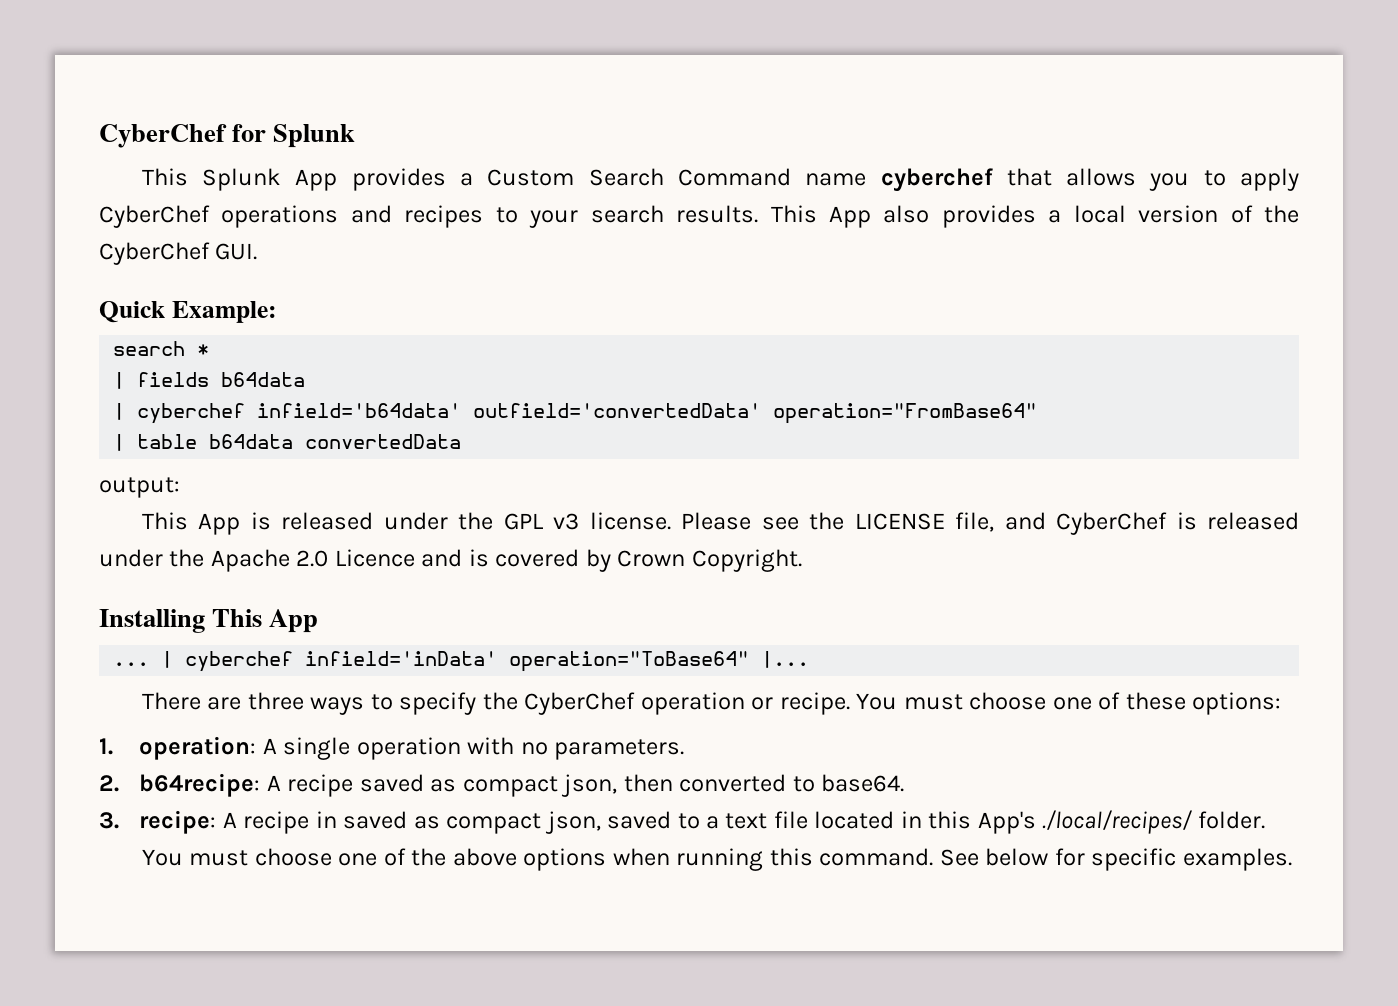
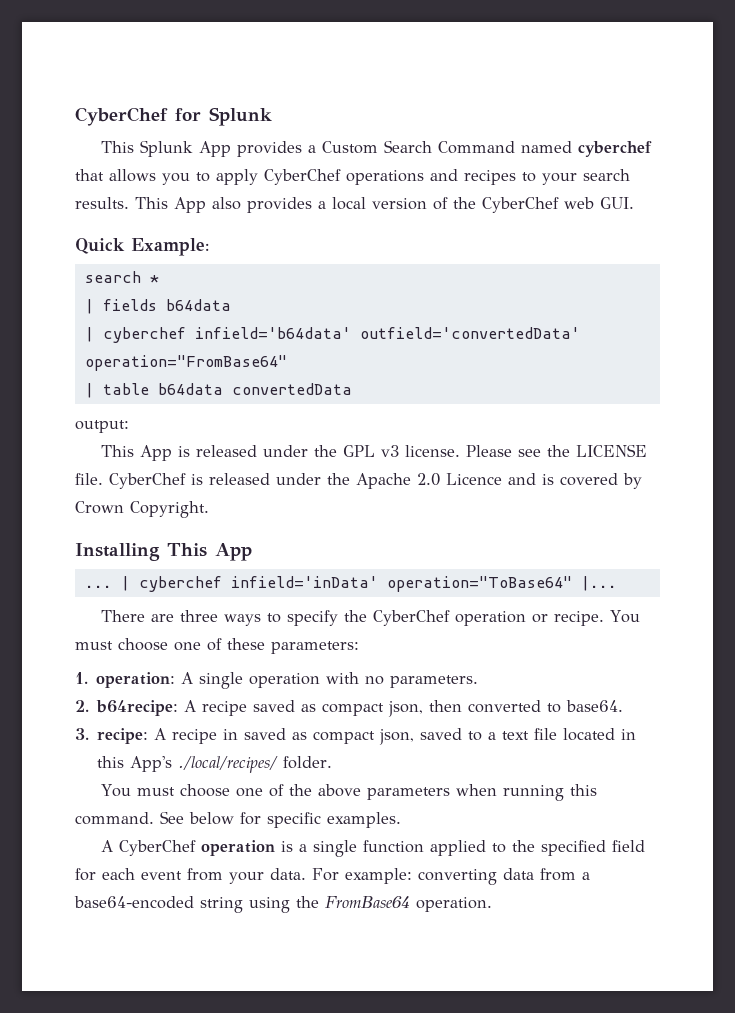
- This Splunk App provides a Custom Search Command name cyberchef that allows you to apply CyberChef operations and recipes to your search results.
+ This Splunk App provides a Custom Search Command named cyberchef that allows you to apply CyberChef operations and recipes to your search results.
- This App also provides a local version of the CyberChef GUI.
+ This App also provides a local version of the CyberChef web GUI.
- Please see the LICENSE file, and CyberChef is released under the Apache 2.0 Licence and is covered by Crown Copyright.
+ Please see the LICENSE file. CyberChef is released under the Apache 2.0 Licence and is covered by Crown Copyright.
- You must choose one of these options:
+ You must choose one of these parameters:
- You must choose one of the above options when running this command.
+ You must choose one of the above parameters when running this command.
+ A CyberChef operation is a single function applied to the specified field for each event from your data. For example: converting data from a base64-encoded string using the FromBase64 operation.

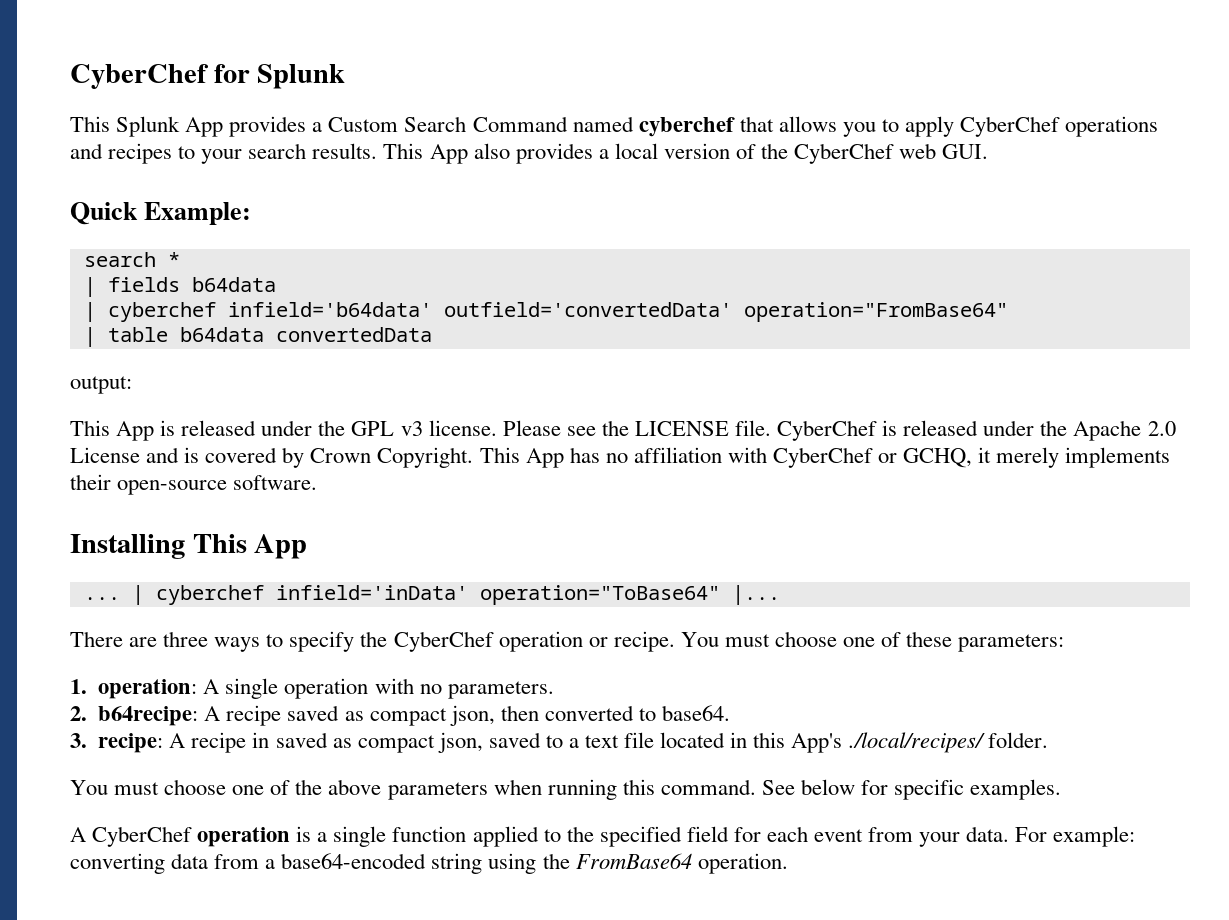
- CyberChef is released under the Apache 2.0 Licence and is covered by Crown Copyright.
+ CyberChef is released under the Apache 2.0 License and is covered by Crown Copyright. This App has no affiliation with CyberChef or GCHQ, it merely implements their open-source software.

